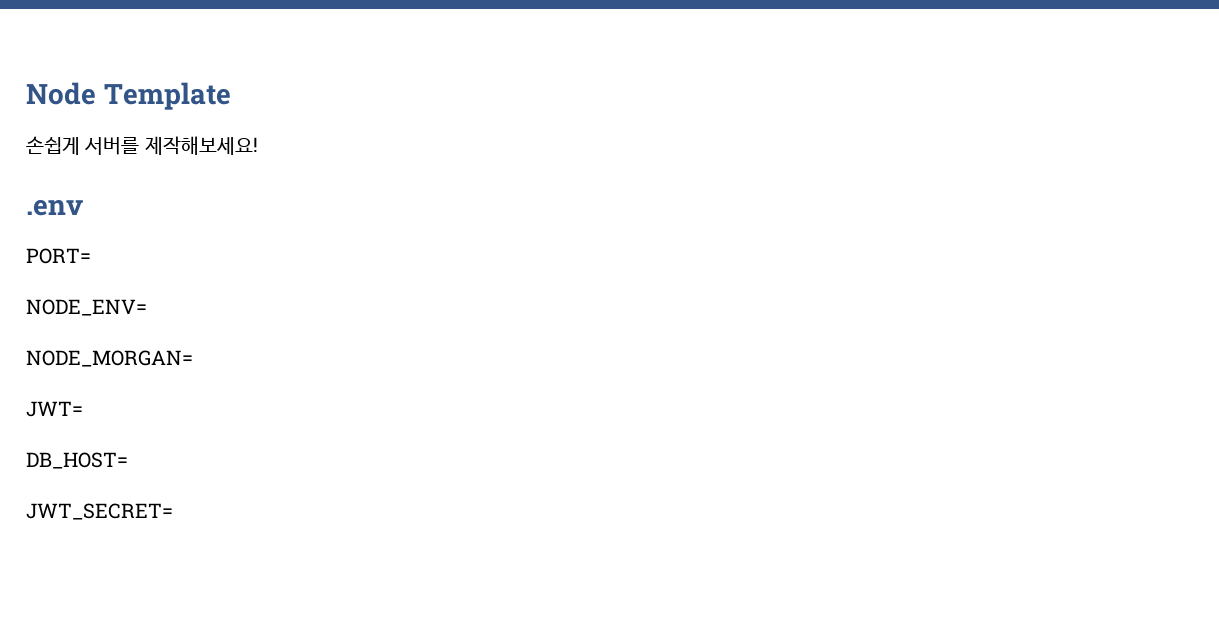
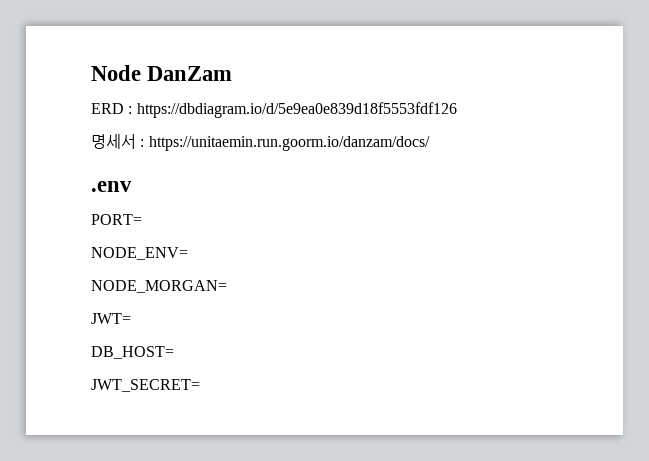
- Node Template
- 손쉽게 서버를 제작해보세요!
+ Node DanZam
+ ERD : https://dbdiagram.io/d/5e9ea0e839d18f5553fdf126
+ 명세서 : https://unitaemin.run.goorm.io/danzam/docs/

